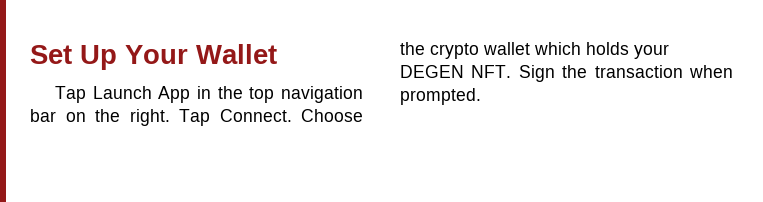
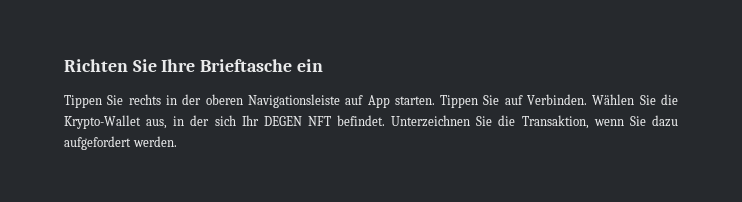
- Set Up Your Wallet
- Tap Launch App in the top navigation bar on the right. Tap Connect. Choose the crypto wallet which holds your DEGEN NFT. Sign the transaction when prompted.
+ Richten Sie Ihre Brieftasche ein
+ Tippen Sie rechts in der oberen Navigationsleiste auf App starten. Tippen Sie auf Verbinden. Wählen Sie die Krypto-Wallet aus, in der sich Ihr DEGEN NFT befindet. Unterzeichnen Sie die Transaktion, wenn Sie dazu aufgefordert werden.

